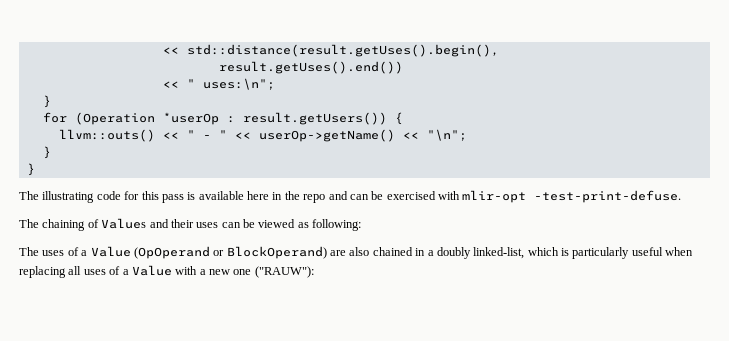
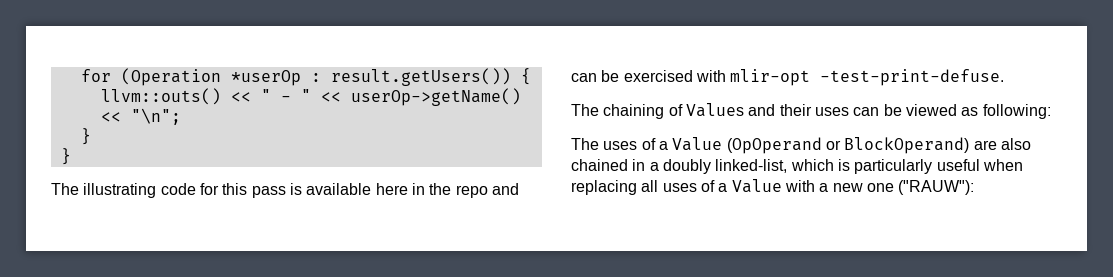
- << std::distance(result.getUses().begin(),
- result.getUses().end())
- << " uses:\n";
- }

